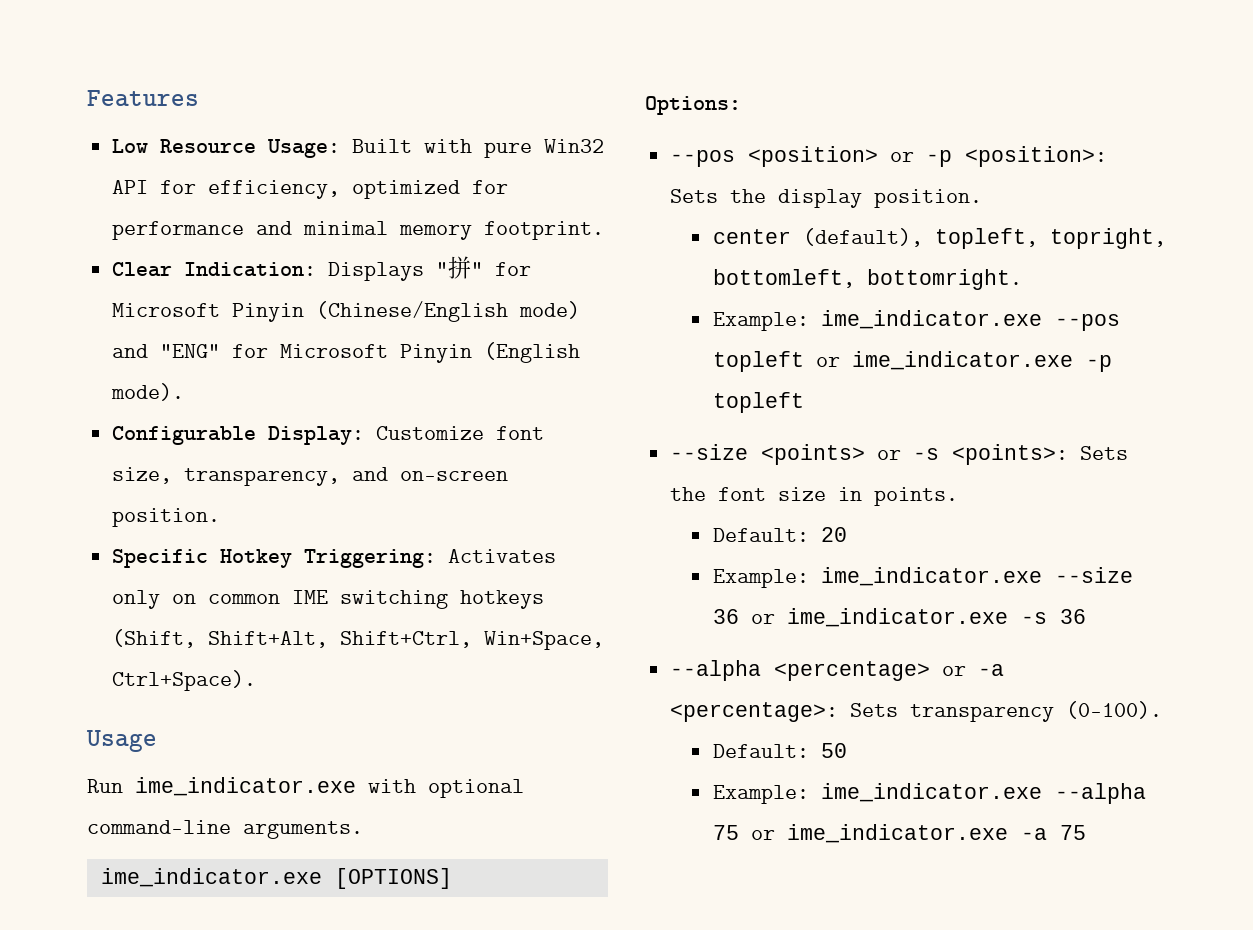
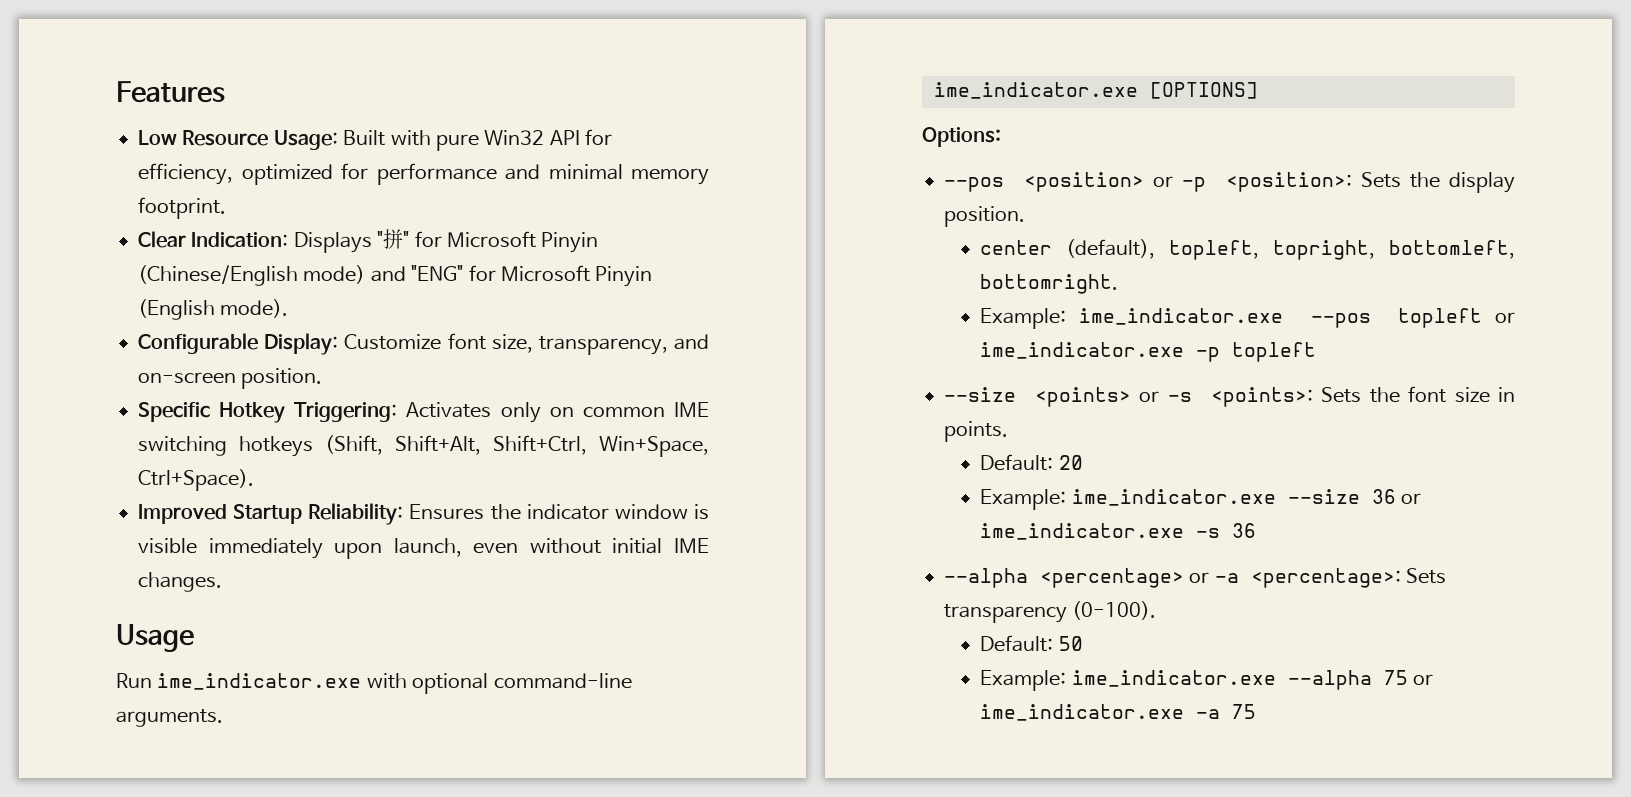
+ Improved Startup Reliability: Ensures the indicator window is visible immediately upon launch, even without initial IME changes.

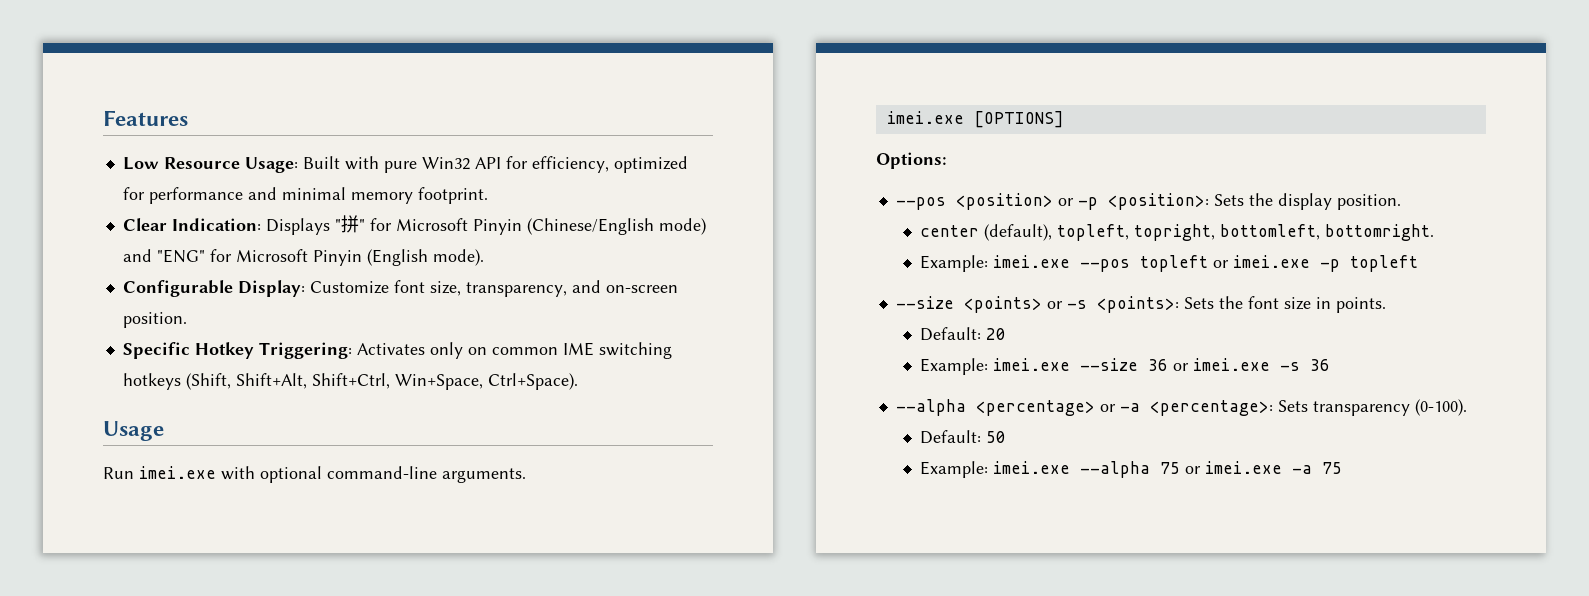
- Improved Startup Reliability: Ensures the indicator window is visible immediately upon launch, even without initial IME changes.
- Run ime_indicator.exe with optional command-line arguments.
+ Run imei.exe with optional command-line arguments.
- ime_indicator.exe [OPTIONS]
+ imei.exe [OPTIONS]
- Example: ime_indicator.exe --pos topleft or ime_indicator.exe -p topleft
+ Example: imei.exe --pos topleft or imei.exe -p topleft
- Example: ime_indicator.exe --size 36 or ime_indicator.exe -s 36
+ Example: imei.exe --size 36 or imei.exe -s 36
- Example: ime_indicator.exe --alpha 75 or ime_indicator.exe -a 75
+ Example: imei.exe --alpha 75 or imei.exe -a 75

